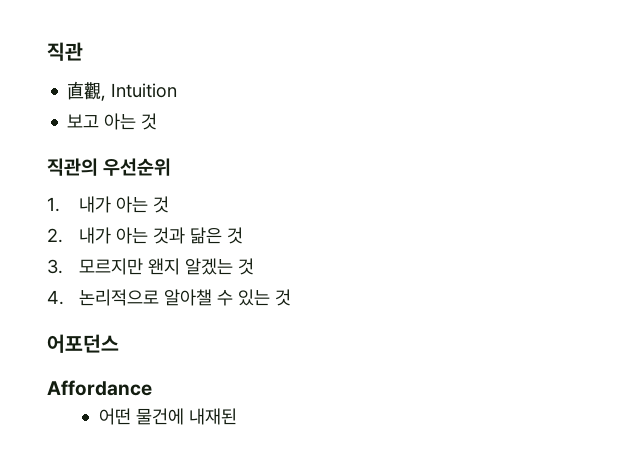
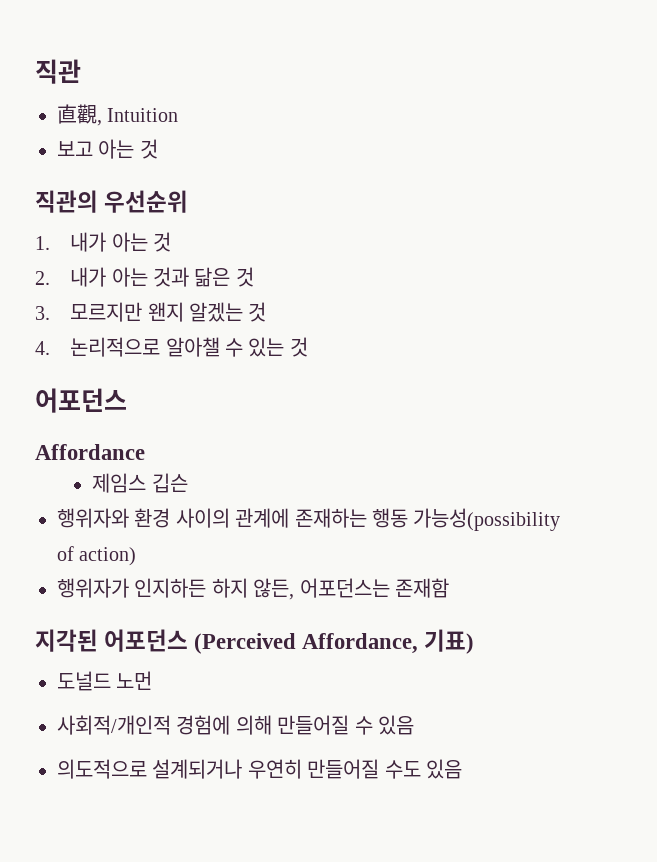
- 어떤 물건에 내재된
+ 제임스 깁슨
+ 행위자와 환경 사이의 관계에 존재하는 행동 가능성(possibility of action)
+ 행위자가 인지하든 하지 않든, 어포던스는 존재함
+ 지각된 어포던스 (Perceived Affordance, 기표)
+ 도널드 노먼
+ 사회적/개인적 경험에 의해 만들어질 수 있음
+ 의도적으로 설계되거나 우연히 만들어질 수도 있음

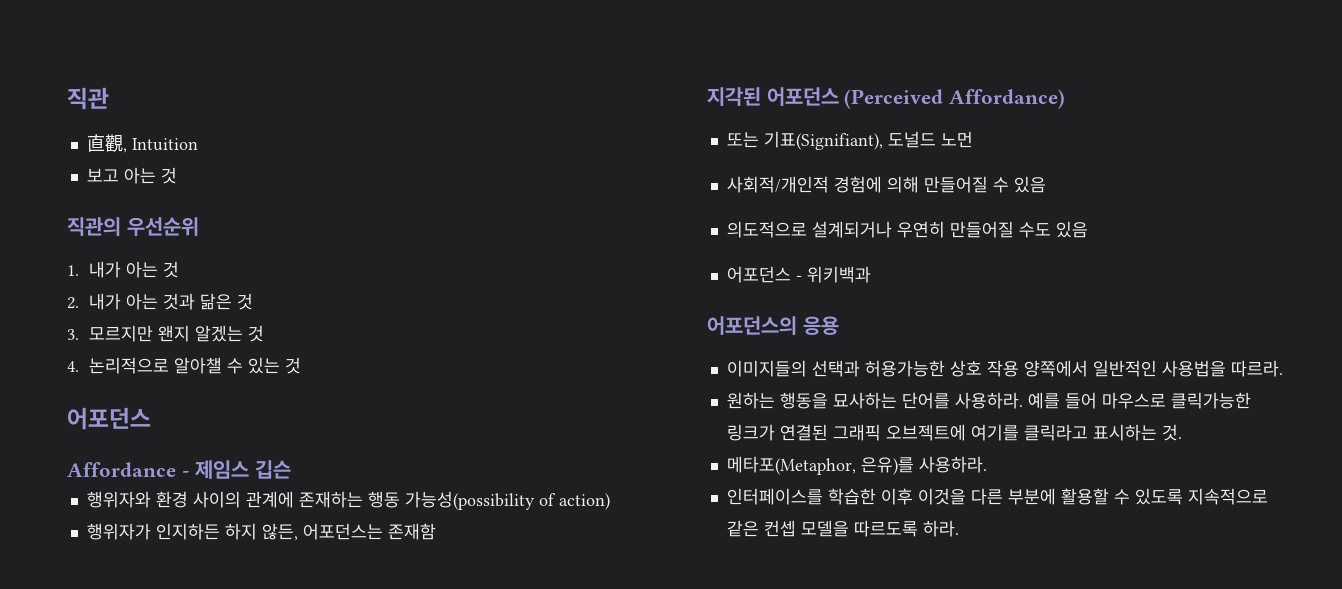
- Affordance
- 제임스 깁슨
+ Affordance - 제임스 깁슨
- 지각된 어포던스 (Perceived Affordance, 기표)
- 도널드 노먼
+ 지각된 어포던스 (Perceived Affordance)
+ 또는 기표(Signifiant), 도널드 노먼
+ 어포던스 - 위키백과
+ 어포던스의 응용
+ 이미지들의 선택과 허용가능한 상호 작용 양쪽에서 일반적인 사용법을 따르라.
+ 원하는 행동을 묘사하는 단어를 사용하라. 예를 들어 마우스로 클릭가능한 링크가 연결된 그래픽 오브젝트에 여기를 클릭라고 표시하는 것.
+ 메타포(Metaphor, 은유)를 사용하라.
+ 인터페이스를 학습한 이후 이것을 다른 부분에 활용할 수 있도록 지속적으로 같은 컨셉 모델을 따르도록 하라.

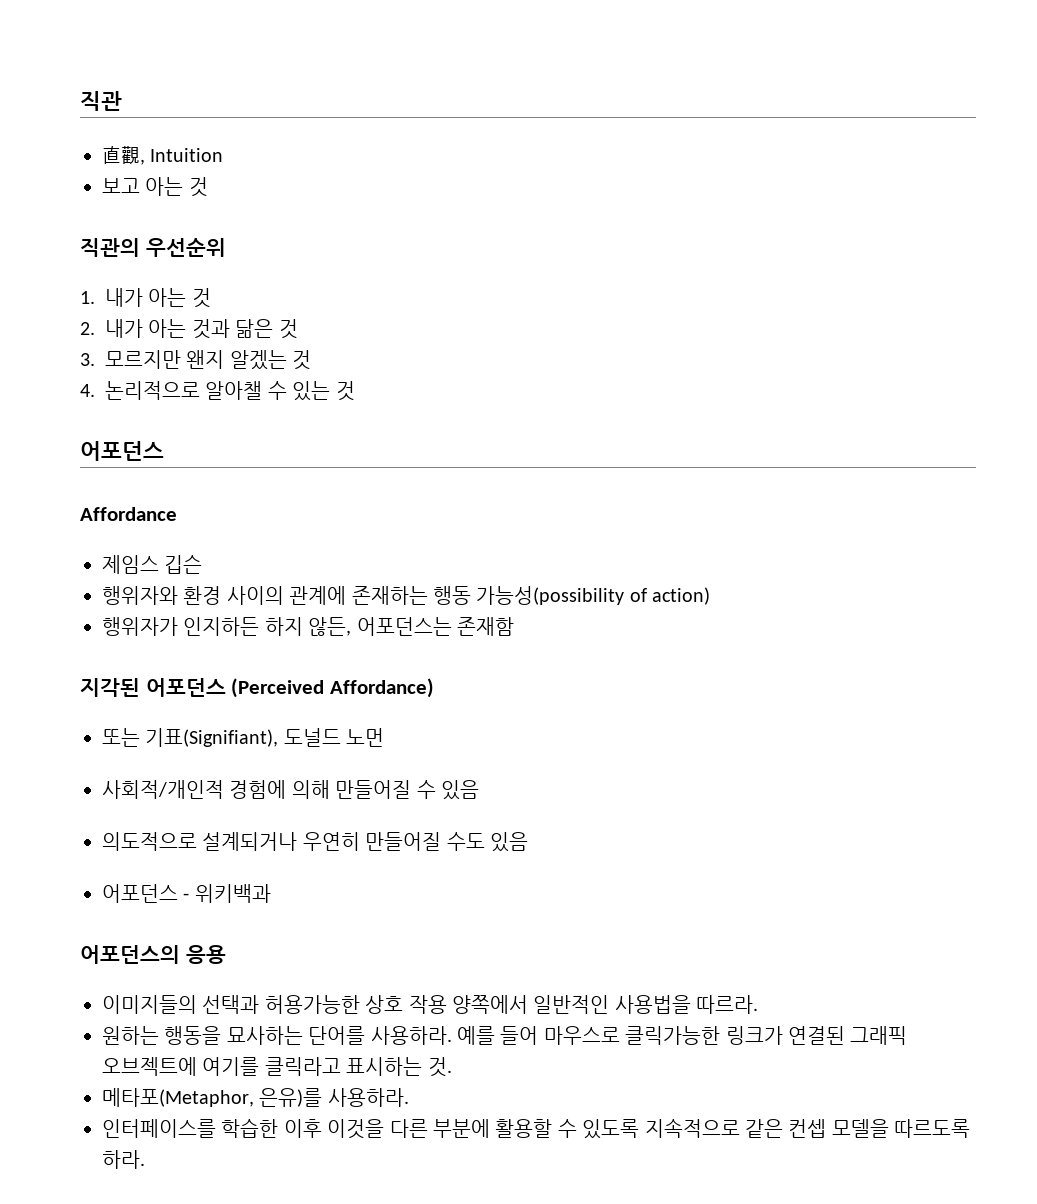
- Affordance - 제임스 깁슨
+ Affordance
+ 제임스 깁슨

